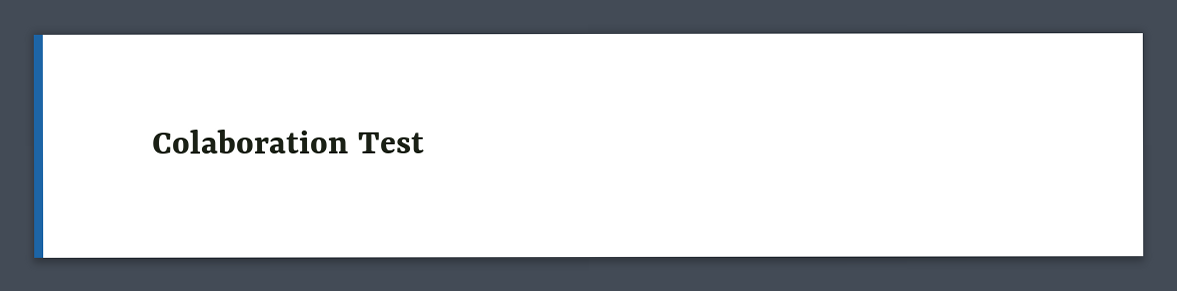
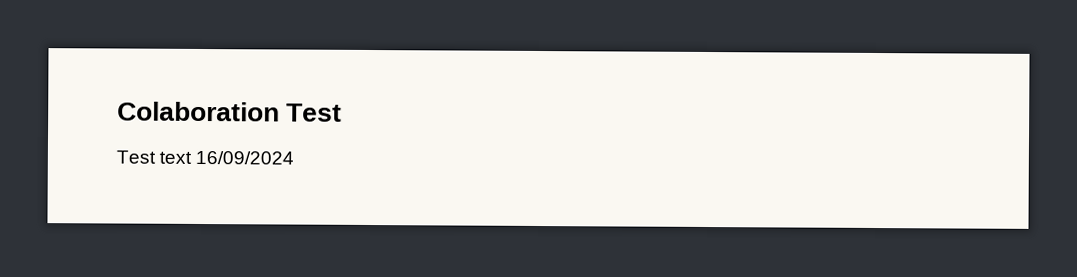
+ Test text 16/09/2024

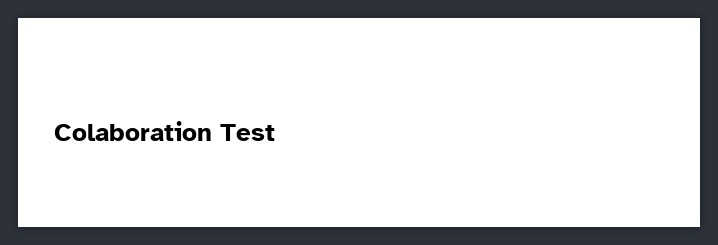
- Test text 16/09/2024

